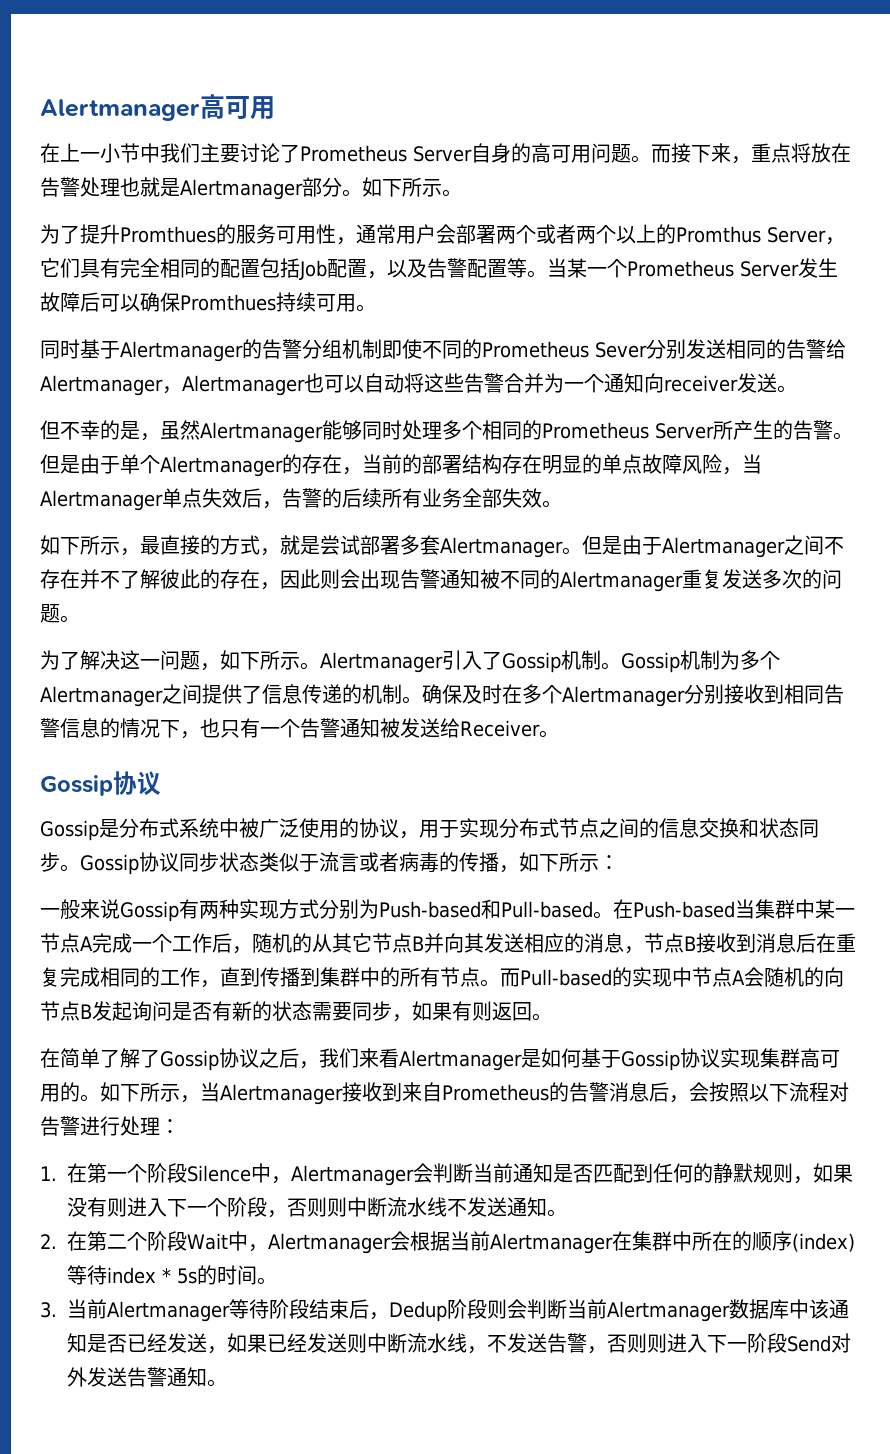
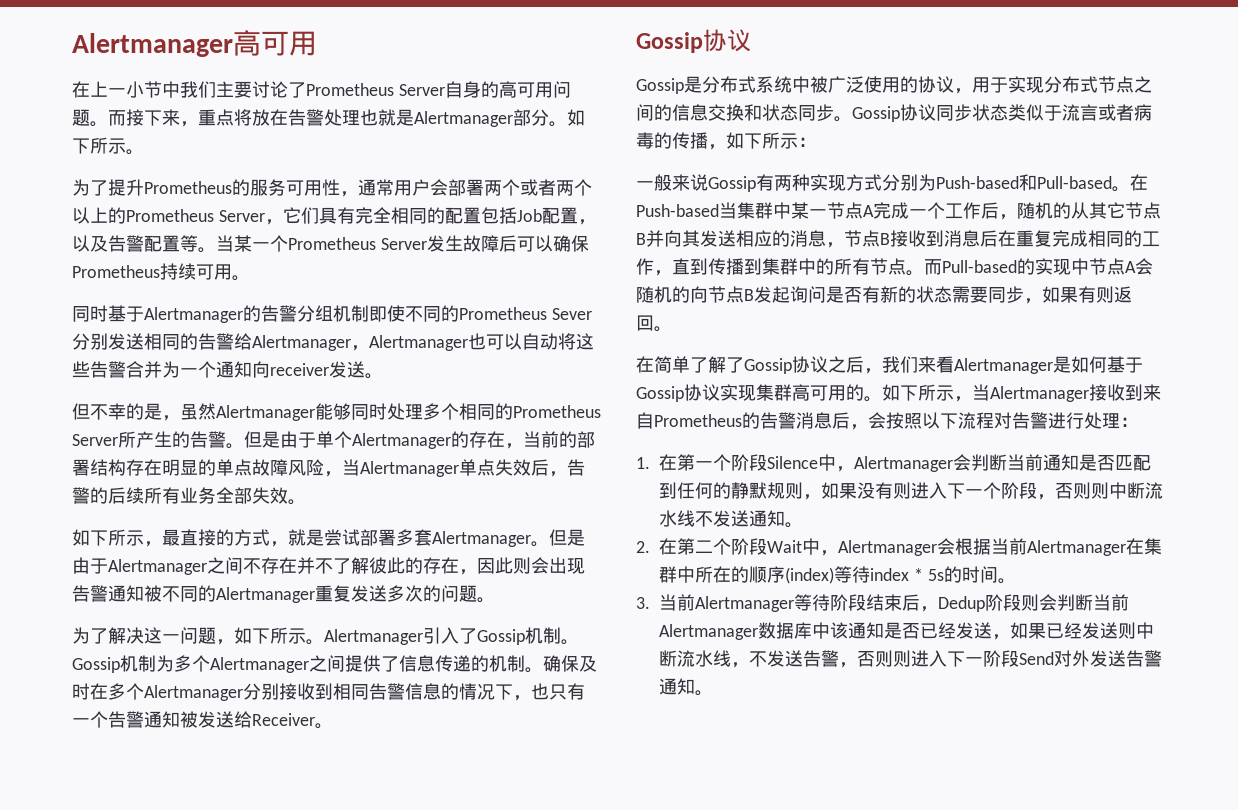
- 为了提升Promthues的服务可用性，通常用户会部署两个或者两个以上的Promthus Server，它们具有完全相同的配置包括Job配置，以及告警配置等。
+ 为了提升Prometheus的服务可用性，通常用户会部署两个或者两个以上的Prometheus Server，它们具有完全相同的配置包括Job配置，以及告警配置等。
- 当某一个Prometheus Server发生故障后可以确保Promthues持续可用。
+ 当某一个Prometheus Server发生故障后可以确保Prometheus持续可用。

